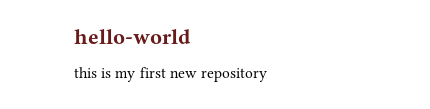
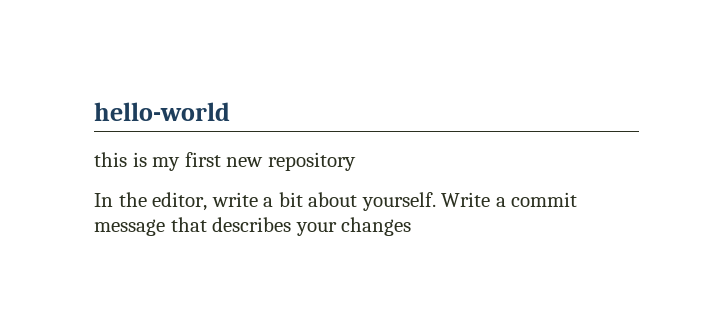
+ In the editor, write a bit about yourself. Write a commit message that describes your changes

